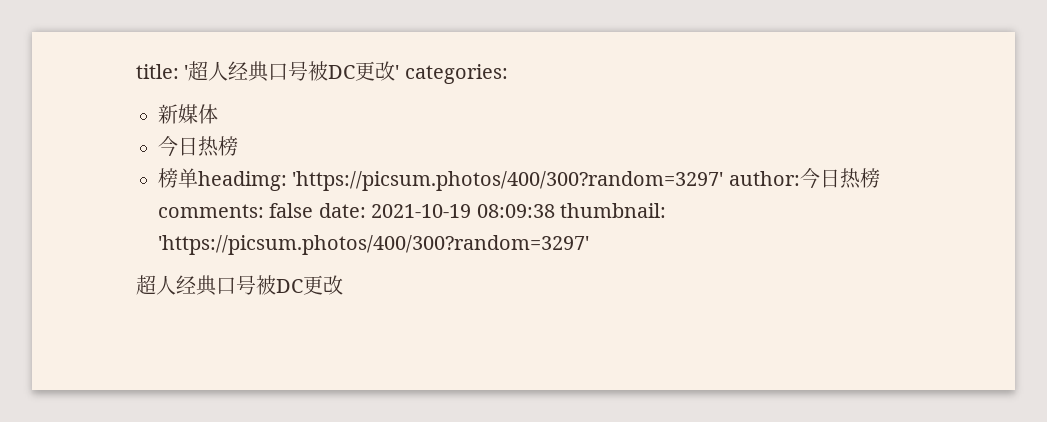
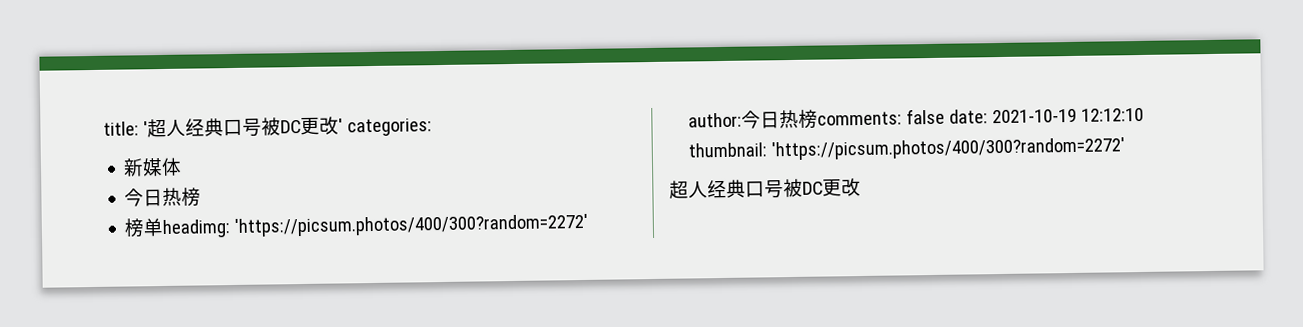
- 榜单headimg: 'https://picsum.photos/400/300?random=3297' author:今日热榜comments: false date: 2021-10-19 08:09:38 thumbnail: 'https://picsum.photos/400/300?random=3297'
+ 榜单headimg: 'https://picsum.photos/400/300?random=2272' author:今日热榜comments: false date: 2021-10-19 12:12:10 thumbnail: 'https://picsum.photos/400/300?random=2272'

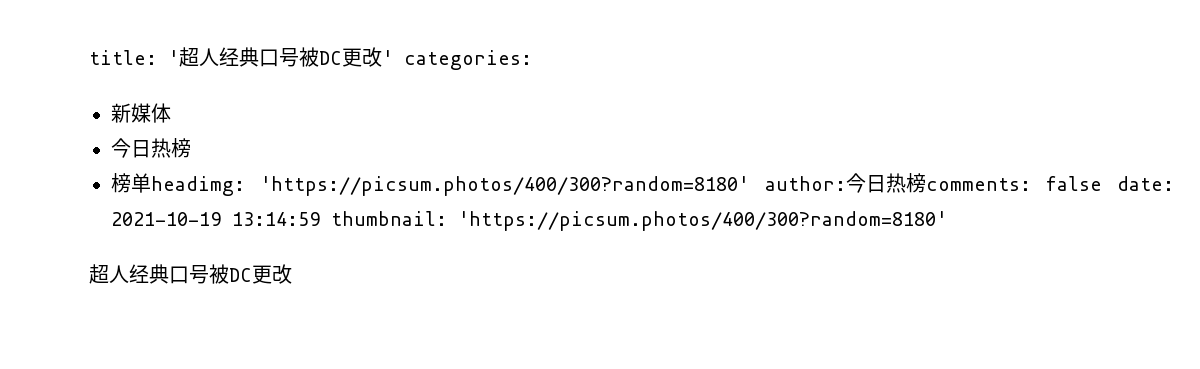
- 榜单headimg: 'https://picsum.photos/400/300?random=2272' author:今日热榜comments: false date: 2021-10-19 12:12:10 thumbnail: 'https://picsum.photos/400/300?random=2272'
+ 榜单headimg: 'https://picsum.photos/400/300?random=8180' author:今日热榜comments: false date: 2021-10-19 13:14:59 thumbnail: 'https://picsum.photos/400/300?random=8180'

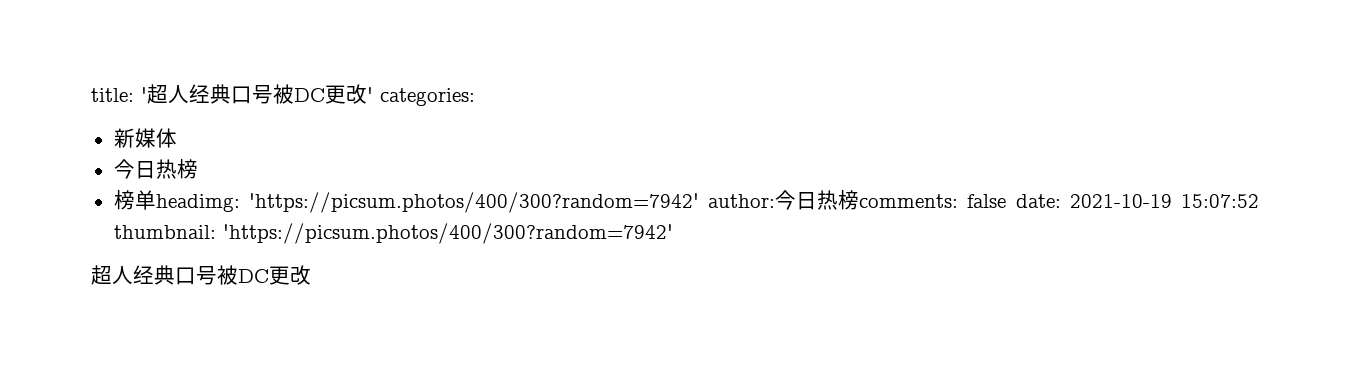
- 榜单headimg: 'https://picsum.photos/400/300?random=8180' author:今日热榜comments: false date: 2021-10-19 13:14:59 thumbnail: 'https://picsum.photos/400/300?random=8180'
+ 榜单headimg: 'https://picsum.photos/400/300?random=7942' author:今日热榜comments: false date: 2021-10-19 15:07:52 thumbnail: 'https://picsum.photos/400/300?random=7942'

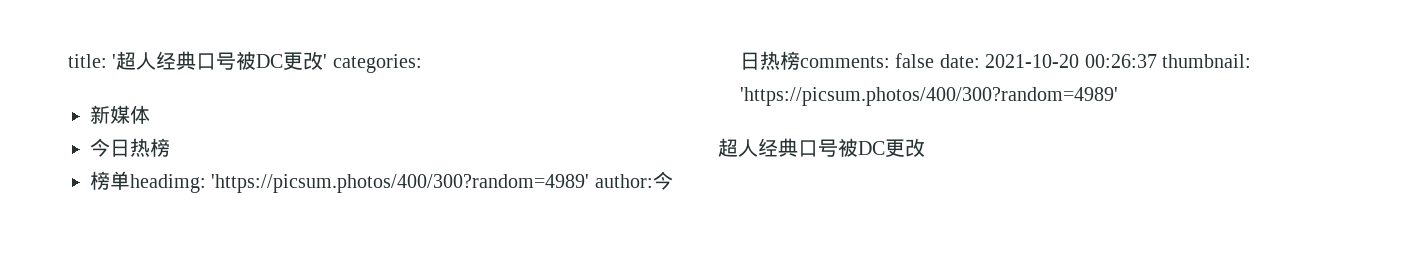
- 榜单headimg: 'https://picsum.photos/400/300?random=7942' author:今日热榜comments: false date: 2021-10-19 15:07:52 thumbnail: 'https://picsum.photos/400/300?random=7942'
+ 榜单headimg: 'https://picsum.photos/400/300?random=4989' author:今日热榜comments: false date: 2021-10-20 00:26:37 thumbnail: 'https://picsum.photos/400/300?random=4989'

